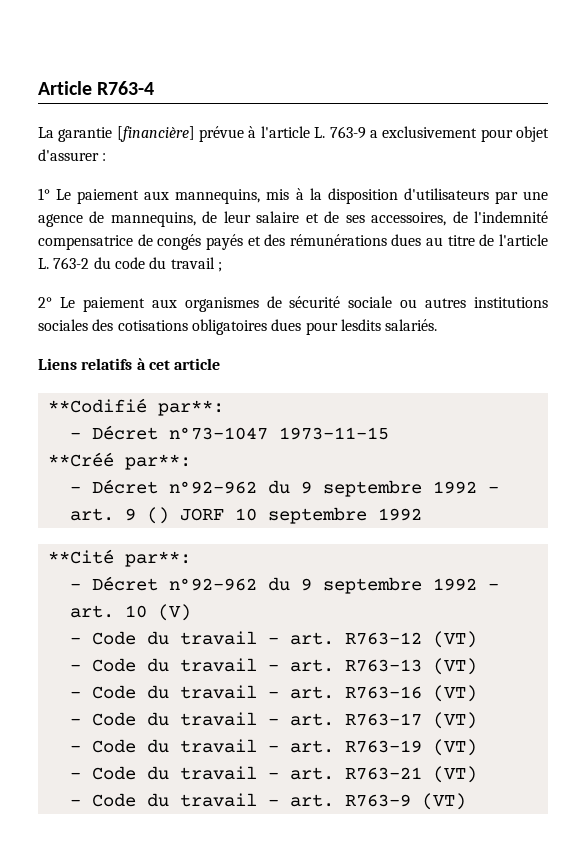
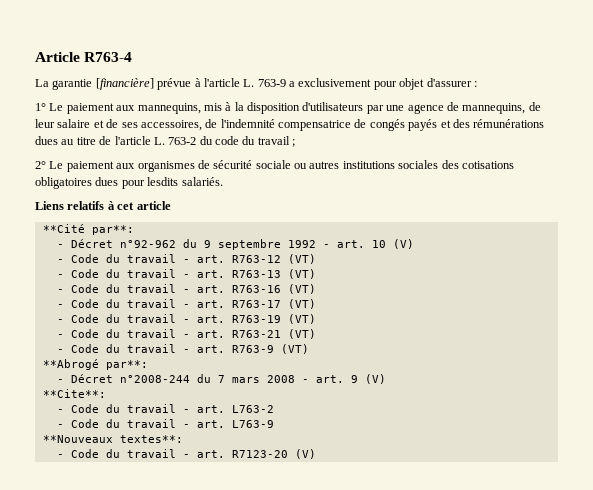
- **Codifié par**:
- - Décret n°73-1047 1973-11-15
- **Créé par**:
- - Décret n°92-962 du 9 septembre 1992 - art. 9 () JORF 10 septembre 1992
+ **Abrogé par**:
+ - Décret n°2008-244 du 7 mars 2008 - art. 9 (V)
+ **Cite**:
+ - Code du travail - art. L763-2
+ - Code du travail - art. L763-9
+ **Nouveaux textes**:
+ - Code du travail - art. R7123-20 (V)

